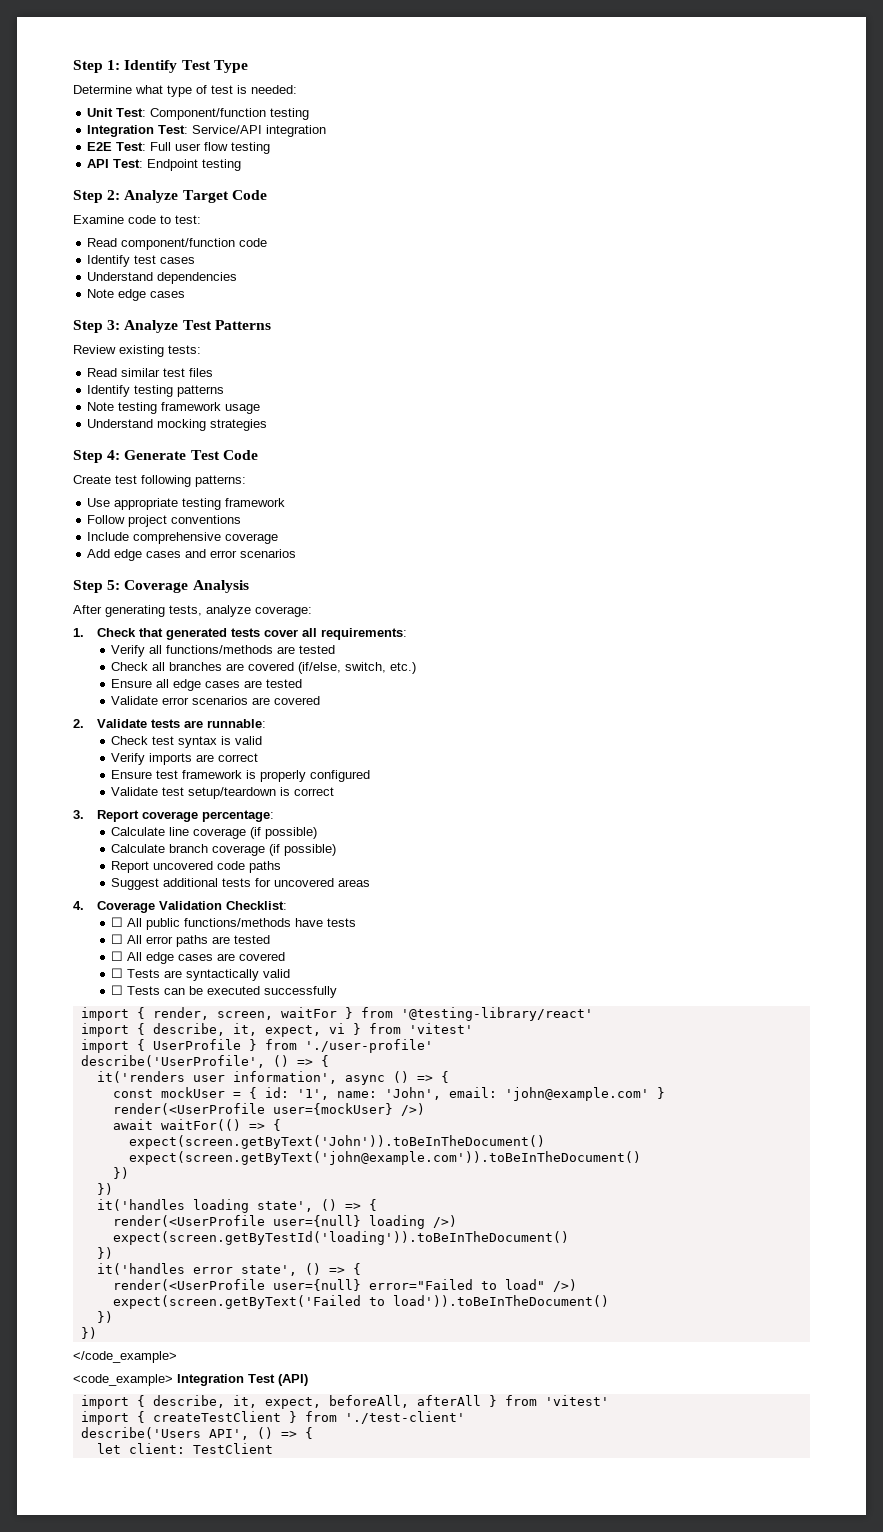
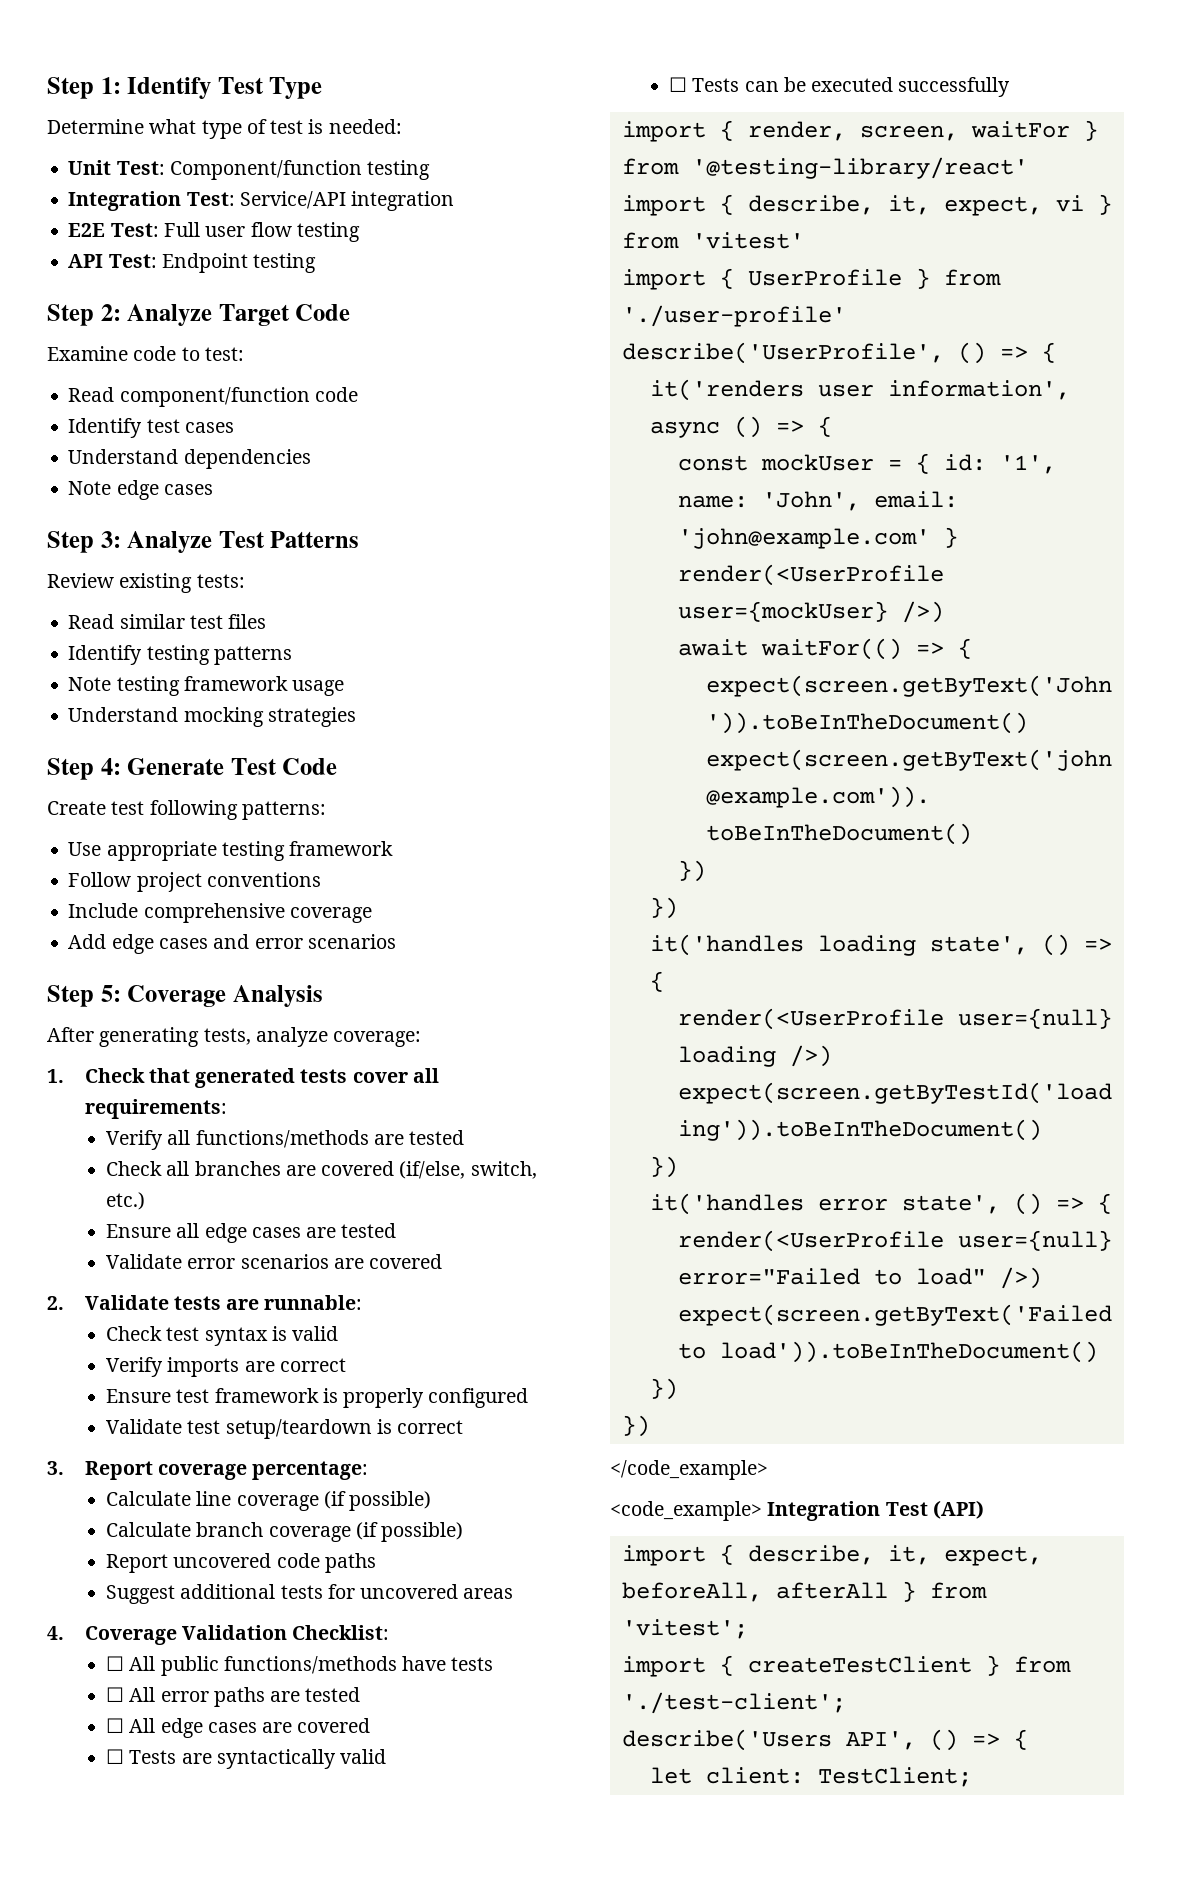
- import { describe, it, expect, beforeAll, afterAll } from 'vitest'
+ import { describe, it, expect, beforeAll, afterAll } from 'vitest';
- import { createTestClient } from './test-client'
+ import { createTestClient } from './test-client';
- let client: TestClient
+ let client: TestClient;

